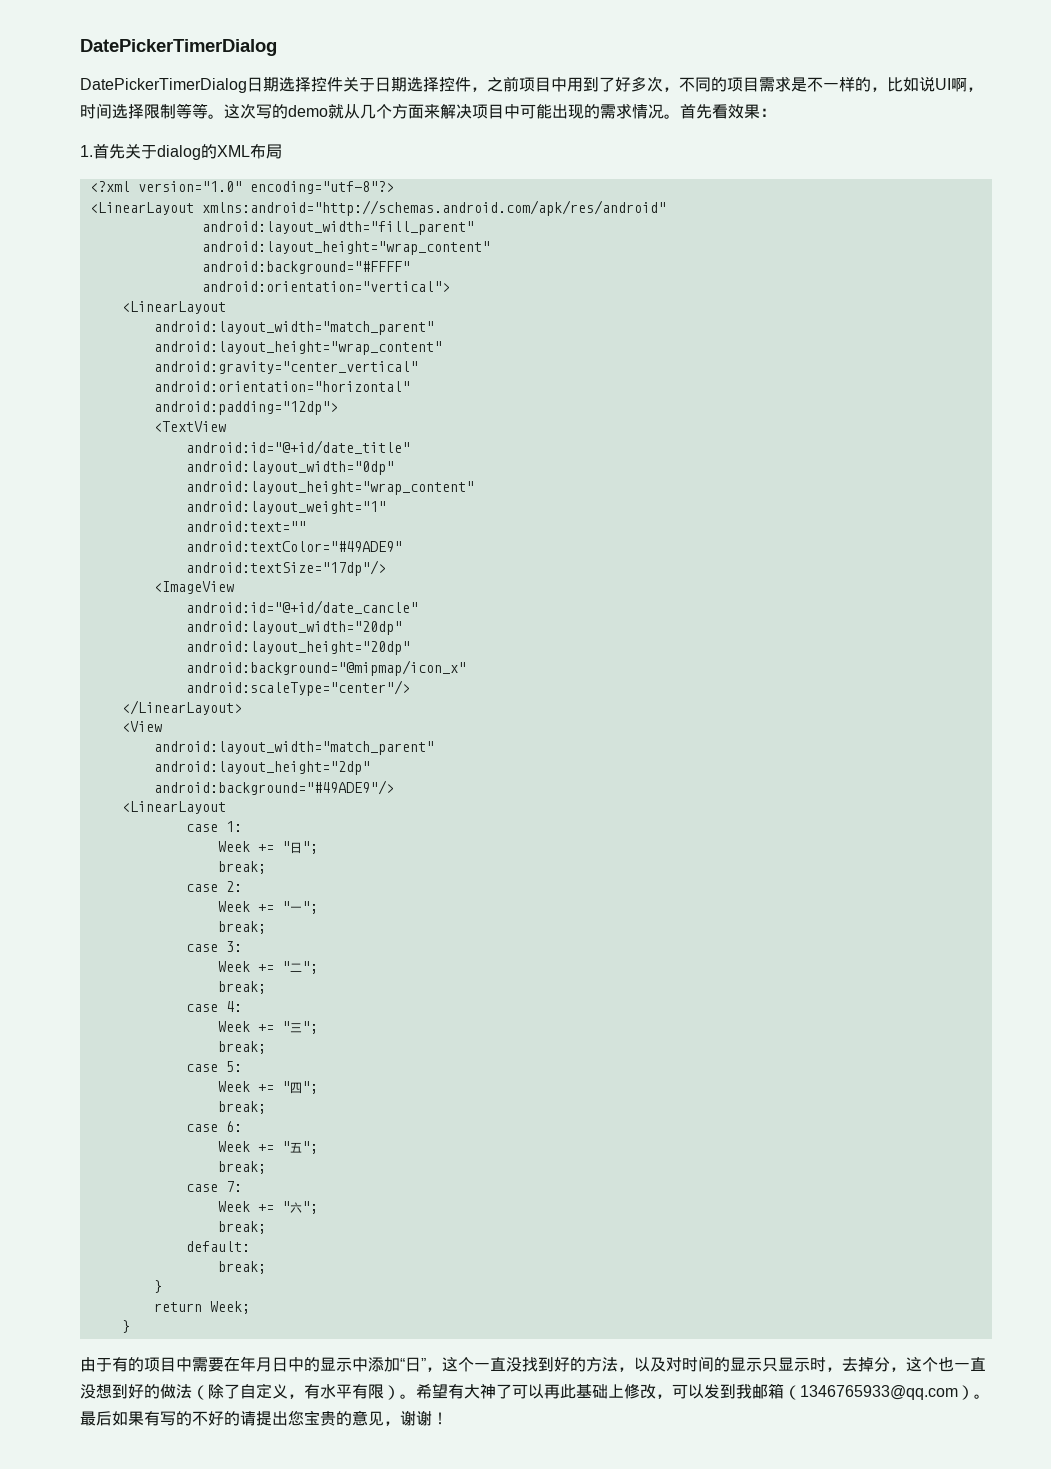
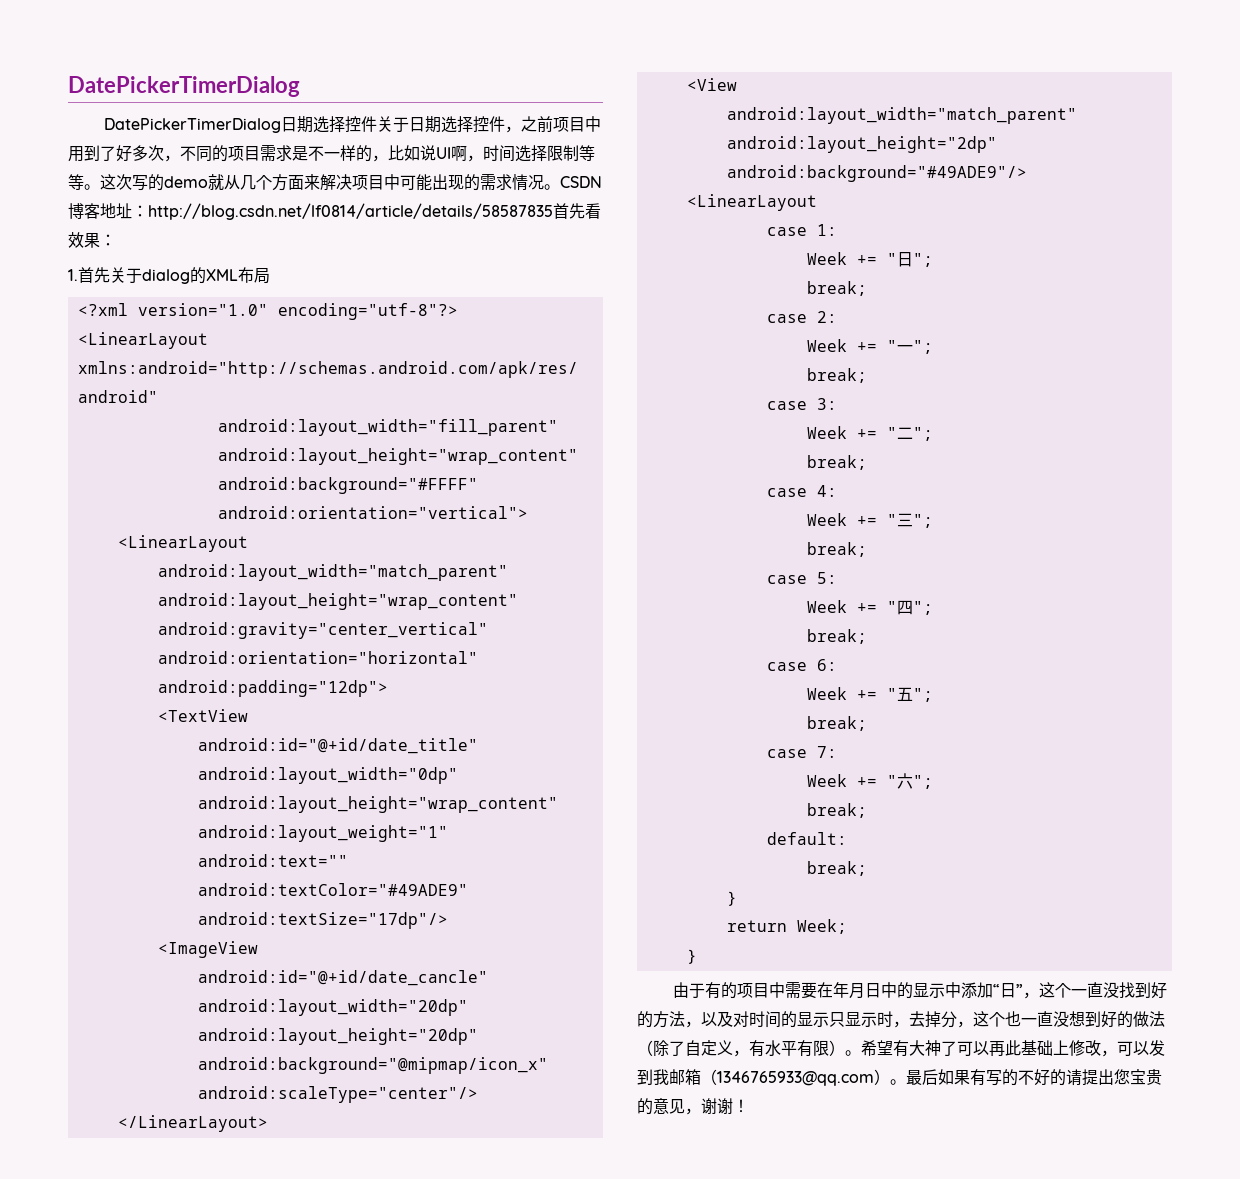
- 首先看效果：
+ CSDN博客地址：http://blog.csdn.net/lf0814/article/details/58587835首先看效果：

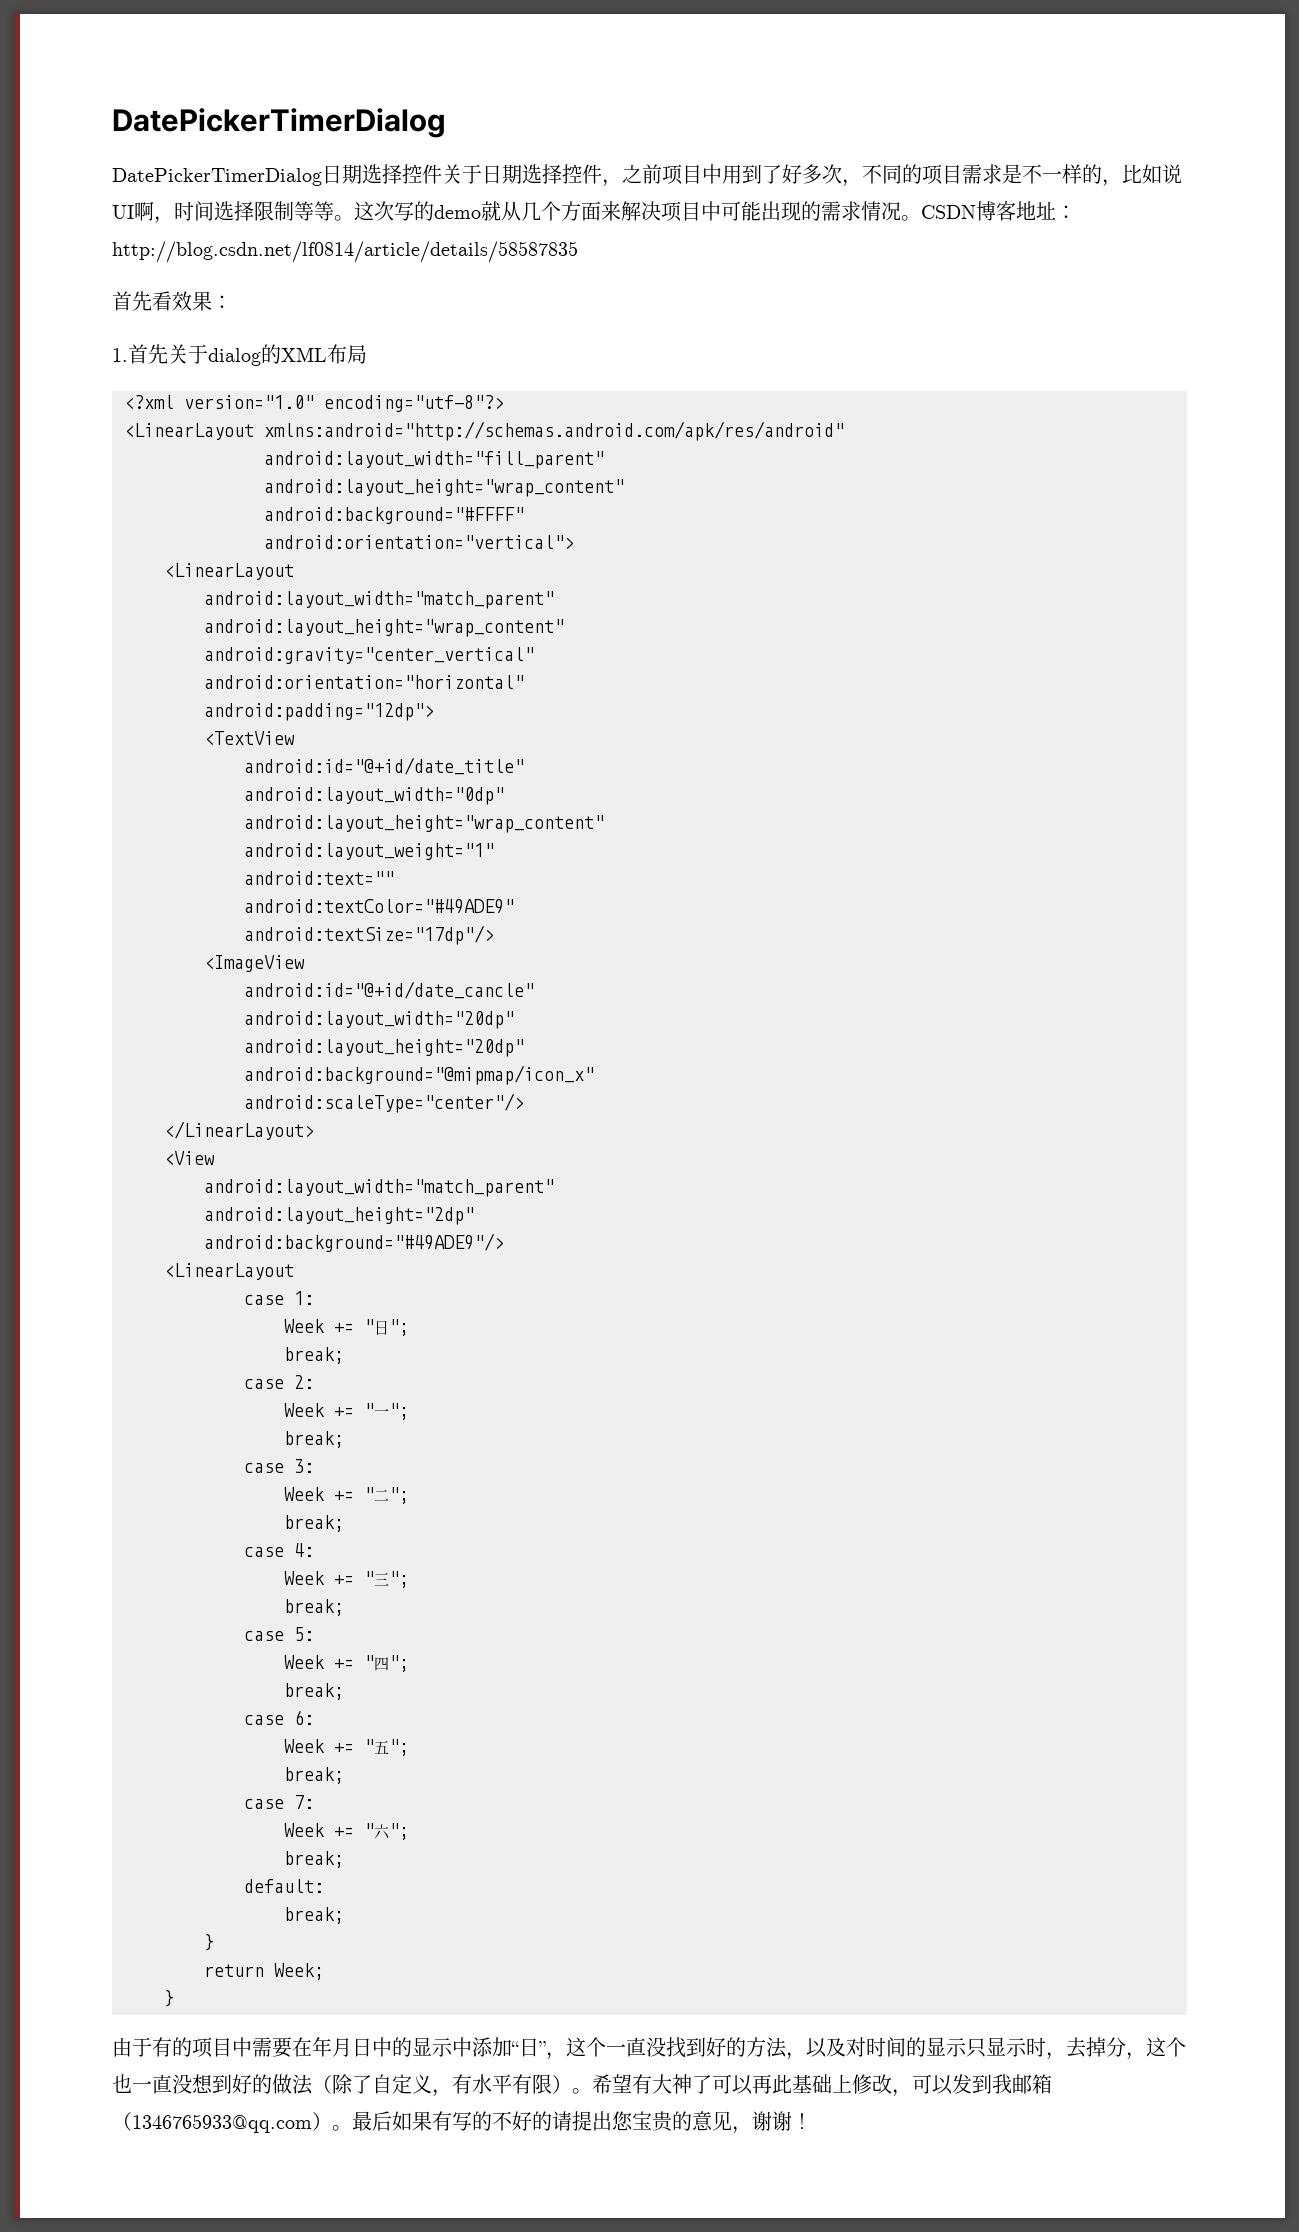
- CSDN博客地址：http://blog.csdn.net/lf0814/article/details/58587835首先看效果：
+ CSDN博客地址：http://blog.csdn.net/lf0814/article/details/58587835
+ 首先看效果：

